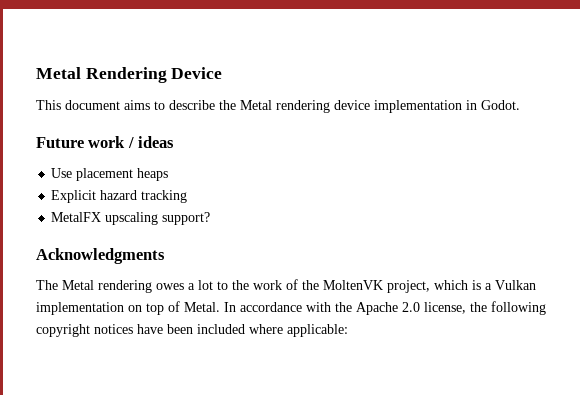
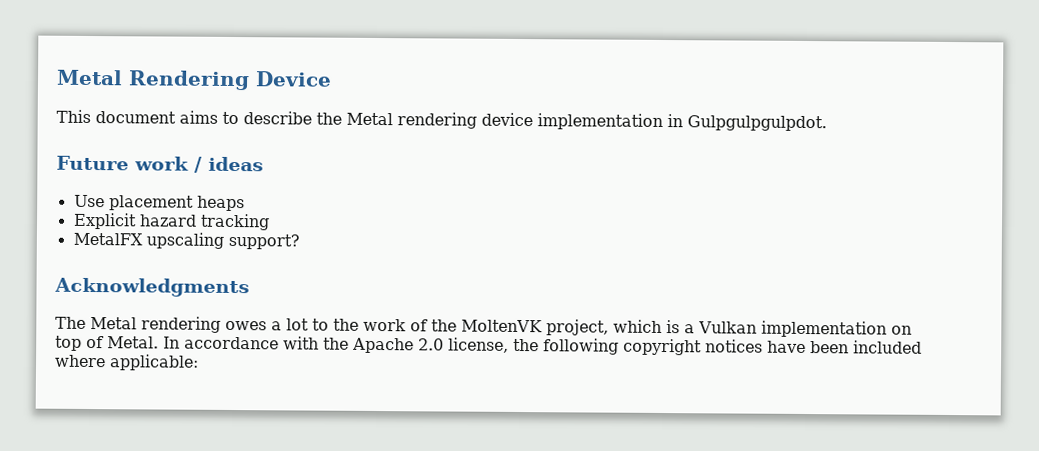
- This document aims to describe the Metal rendering device implementation in Godot.
+ This document aims to describe the Metal rendering device implementation in Gulpgulpgulpdot.

